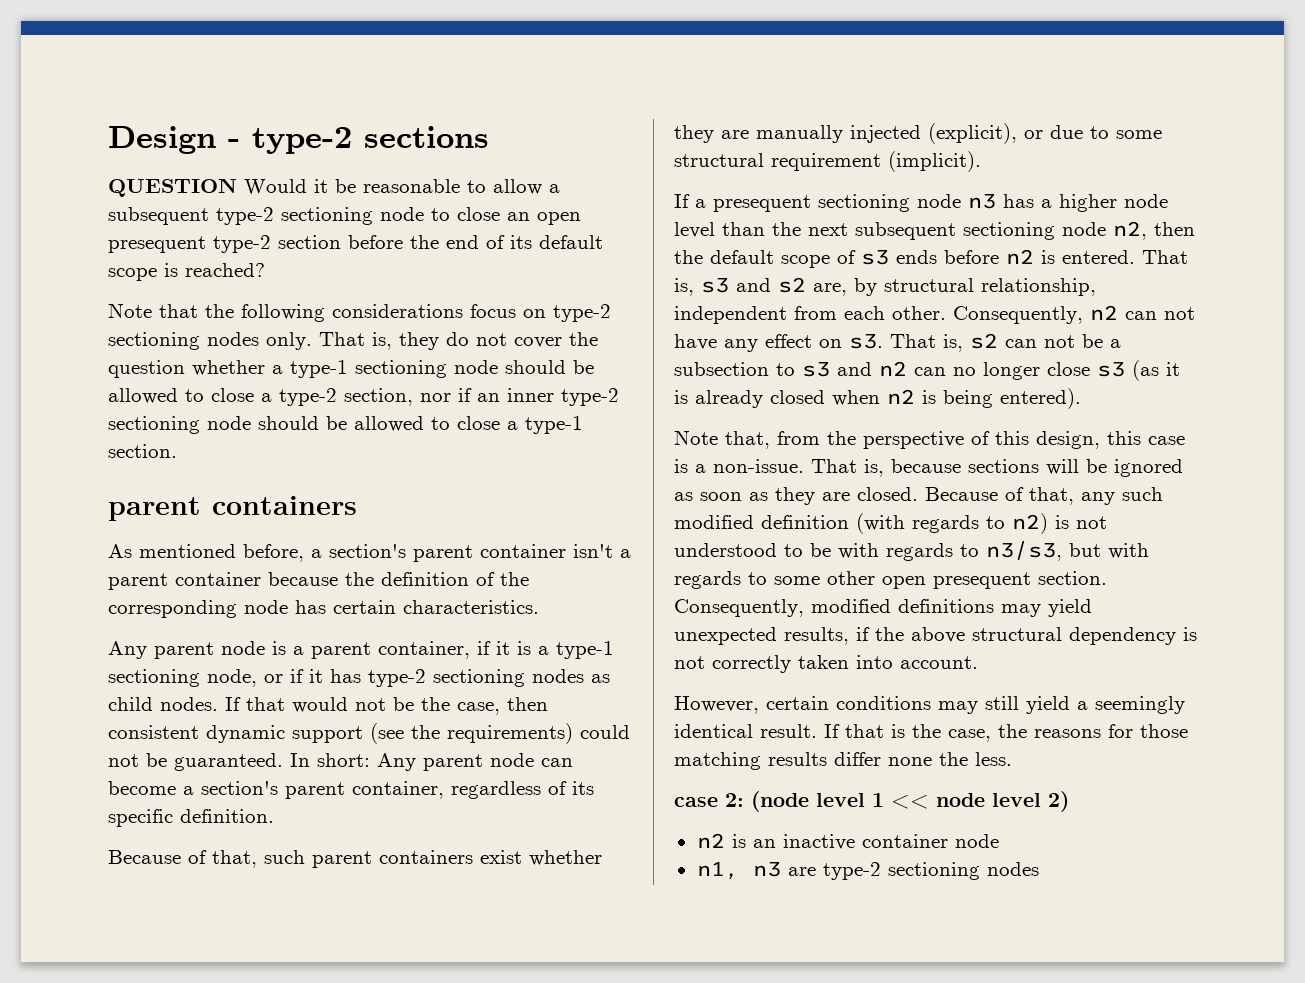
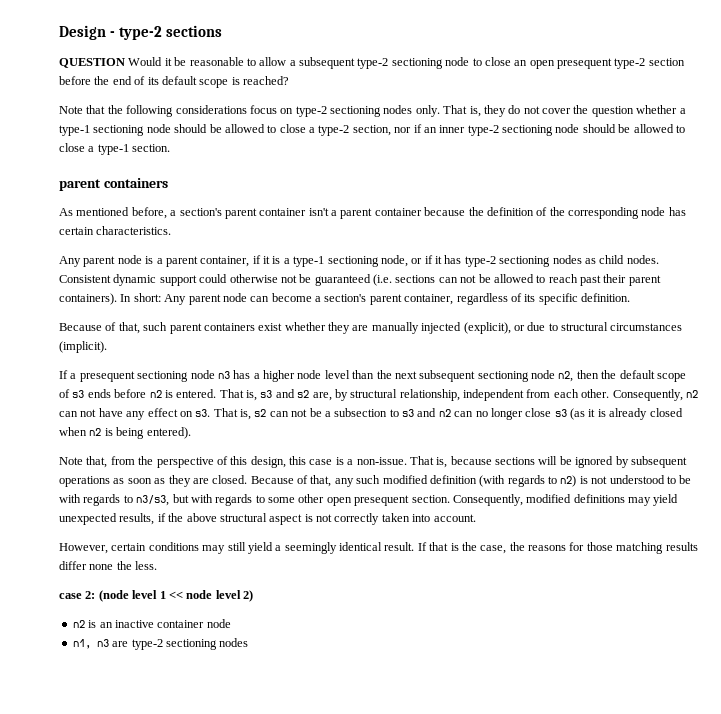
- If that would not be the case, then consistent dynamic support (see the requirements) could not be guaranteed.
+ Consistent dynamic support could otherwise not be guaranteed (i.e. sections can not be allowed to reach past their parent containers).
- Because of that, such parent containers exist whether they are manually injected (explicit), or due to some structural requirement (implicit).
+ Because of that, such parent containers exist whether they are manually injected (explicit), or due to structural circumstances (implicit).
- That is, because sections will be ignored as soon as they are closed.
+ That is, because sections will be ignored by subsequent operations as soon as they are closed.
- Consequently, modified definitions may yield unexpected results, if the above structural dependency is not correctly taken into account.
+ Consequently, modified definitions may yield unexpected results, if the above structural aspect is not correctly taken into account.

